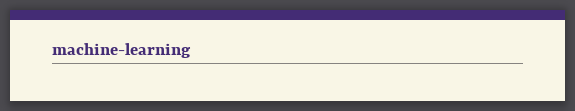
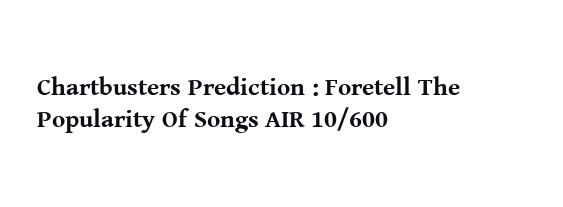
- machine-learning
+ Chartbusters Prediction : Foretell The Popularity Of Songs AIR 10/600

